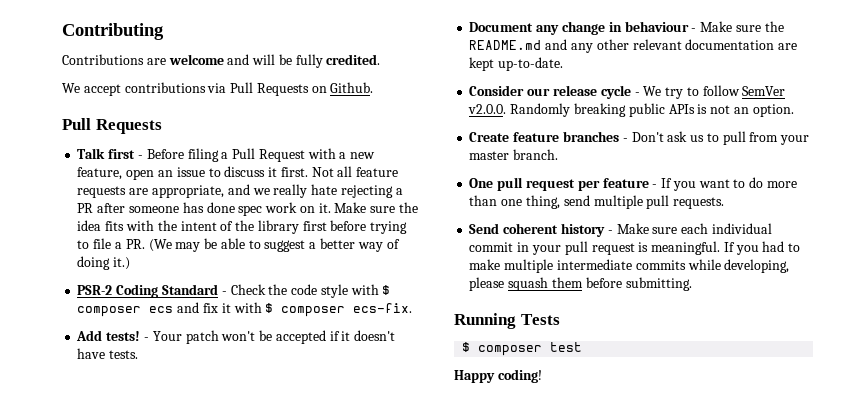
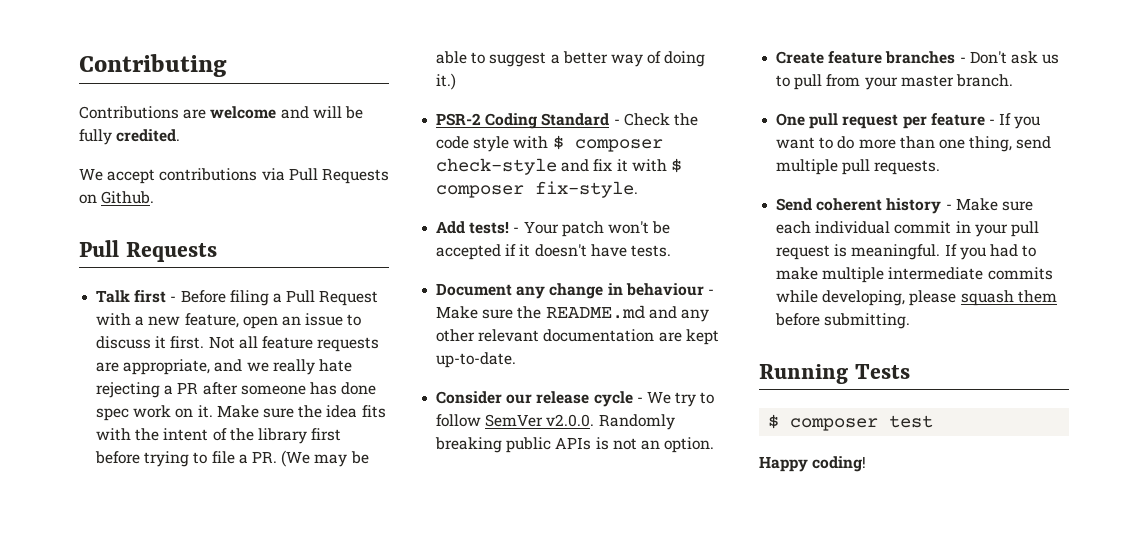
- PSR-2 Coding Standard - Check the code style with $ composer ecs and fix it with $ composer ecs-fix.
+ PSR-2 Coding Standard - Check the code style with $ composer check-style and fix it with $ composer fix-style.

